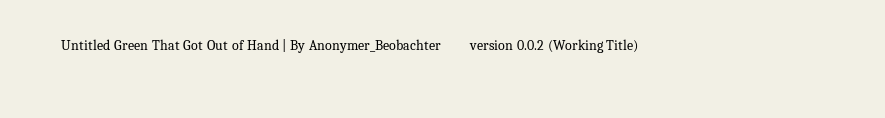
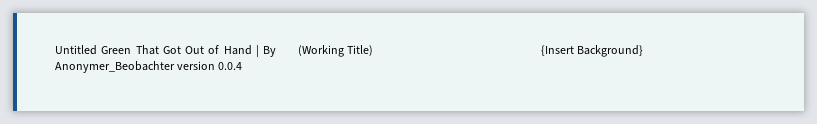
- Untitled Green That Got Out of Hand | By Anonymer_Beobachter version 0.0.2 (Working Title)
+ Untitled Green That Got Out of Hand | By Anonymer_Beobachter version 0.0.4 (Working Title)
+ {Insert Background}

